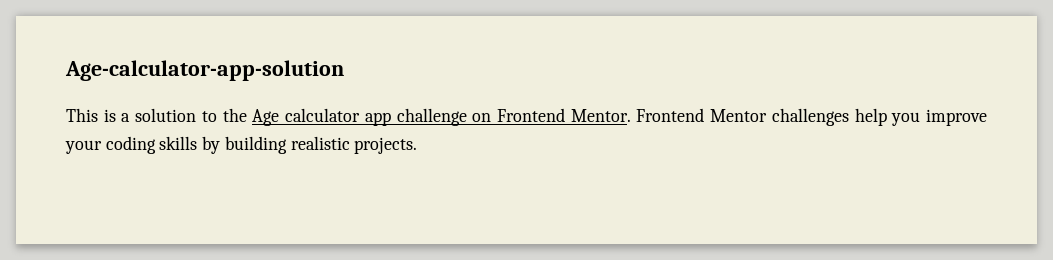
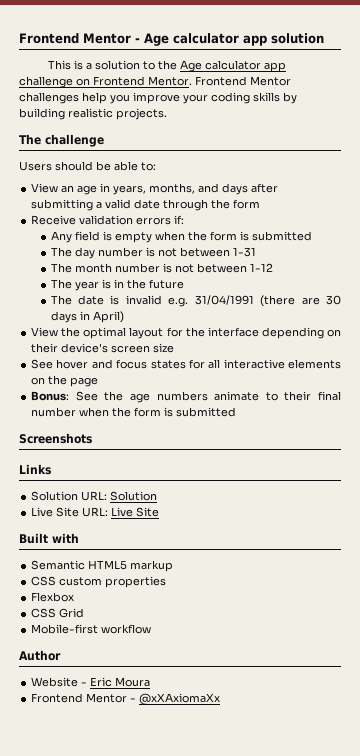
- Age-calculator-app-solution
+ Frontend Mentor - Age calculator app solution
+ The challenge
+ Users should be able to:
+ View an age in years, months, and days after submitting a valid date through the form
+ Receive validation errors if:
+ Any field is empty when the form is submitted
+ The day number is not between 1-31
+ The month number is not between 1-12
+ The year is in the future
+ The date is invalid e.g. 31/04/1991 (there are 30 days in April)
+ View the optimal layout for the interface depending on their device's screen size
+ See hover and focus states for all interactive elements on the page
+ Bonus: See the age numbers animate to their final number when the form is submitted
+ Screenshots
+ Links
+ Solution URL: Solution
+ Live Site URL: Live Site
+ Built with
+ Semantic HTML5 markup
+ CSS custom properties
+ Flexbox
+ CSS Grid
+ Mobile-first workflow
+ Author
+ Website - Eric Moura
+ Frontend Mentor - @xXAxiomaXx

